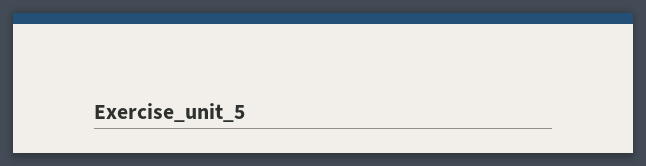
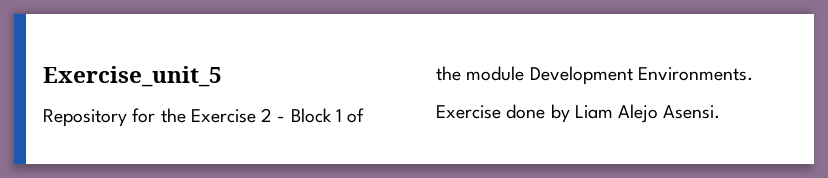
+ Repository for the Exercise 2 - Block 1 of the module Development Environments.
+ Exercise done by Liam Alejo Asensi.

